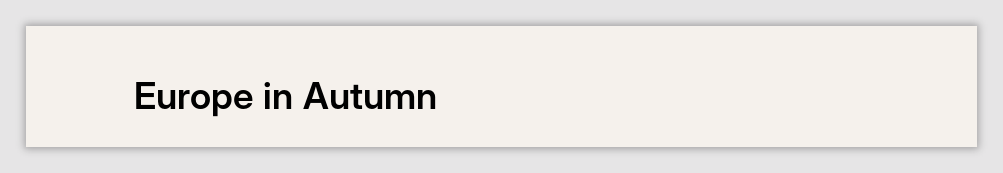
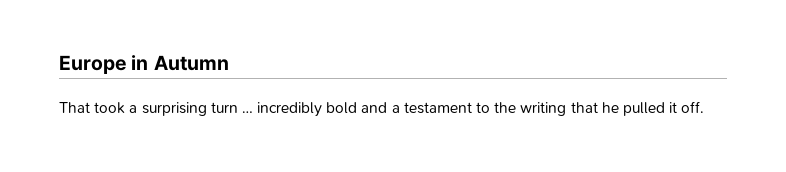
+ That took a surprising turn … incredibly bold and a testament to the writing that he pulled it off.

